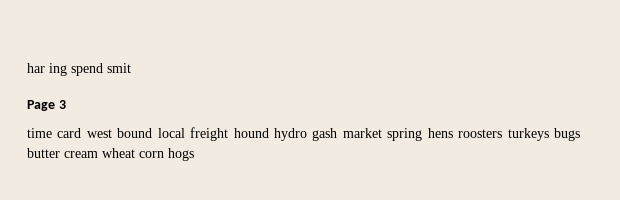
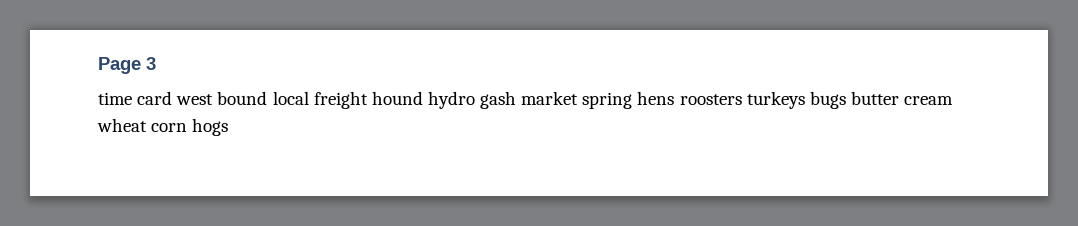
- har ing spend smit

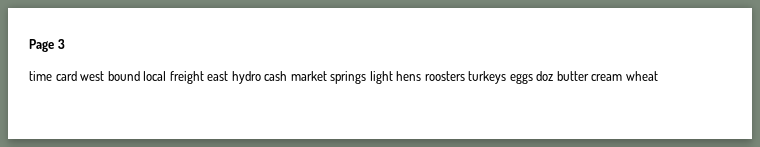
- time card west bound local freight hound hydro gash market spring hens roosters turkeys bugs butter cream wheat corn hogs
+ time card west bound local freight east hydro cash market springs light hens roosters turkeys eggs doz butter cream wheat

